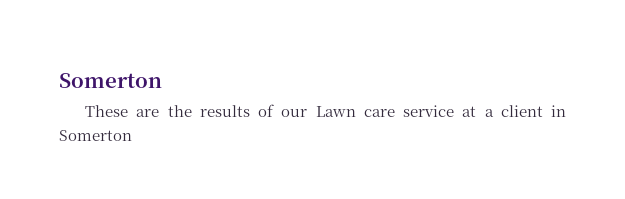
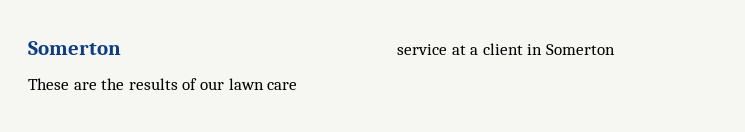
- These are the results of our Lawn care service at a client in Somerton
+ These are the results of our lawn care service at a client in Somerton

